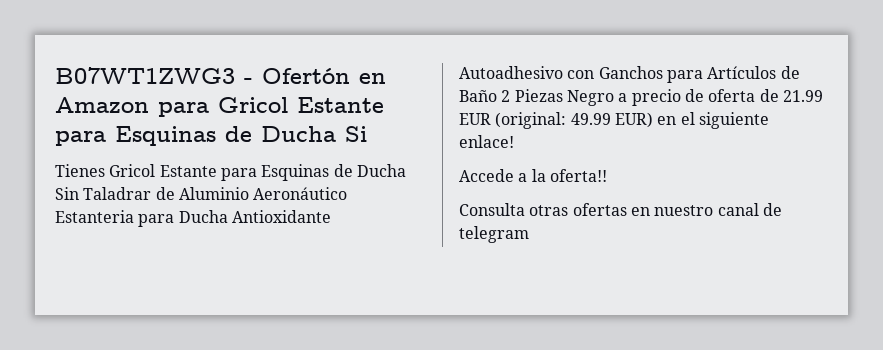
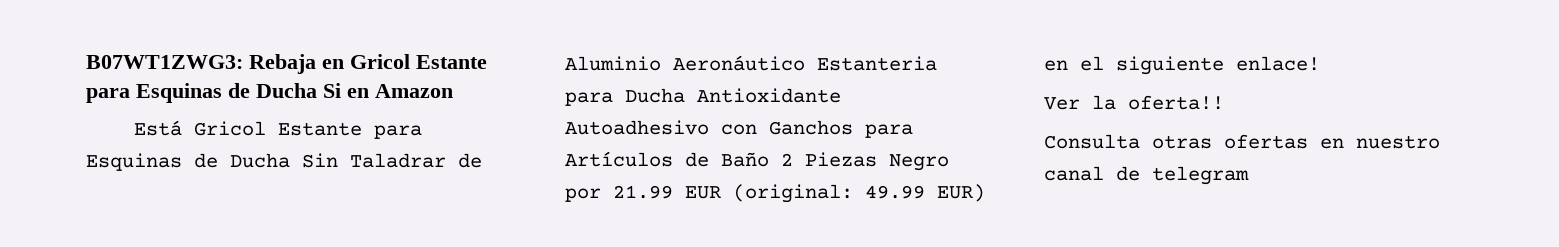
- B07WT1ZWG3 - Ofertón en Amazon para Gricol Estante para Esquinas de Ducha Si
- Tienes Gricol Estante para Esquinas de Ducha Sin Taladrar de Aluminio Aeronáutico Estanteria para Ducha Antioxidante Autoadhesivo con Ganchos para Artículos de Baño 2 Piezas Negro a precio de oferta de 21.99 EUR (original: 49.99 EUR) en el siguiente enlace!
+ B07WT1ZWG3: Rebaja en Gricol Estante para Esquinas de Ducha Si en Amazon
+ Está Gricol Estante para Esquinas de Ducha Sin Taladrar de Aluminio Aeronáutico Estanteria para Ducha Antioxidante Autoadhesivo con Ganchos para Artículos de Baño 2 Piezas Negro por 21.99 EUR (original: 49.99 EUR) en el siguiente enlace!
- Accede a la oferta!!
+ Ver la oferta!!

